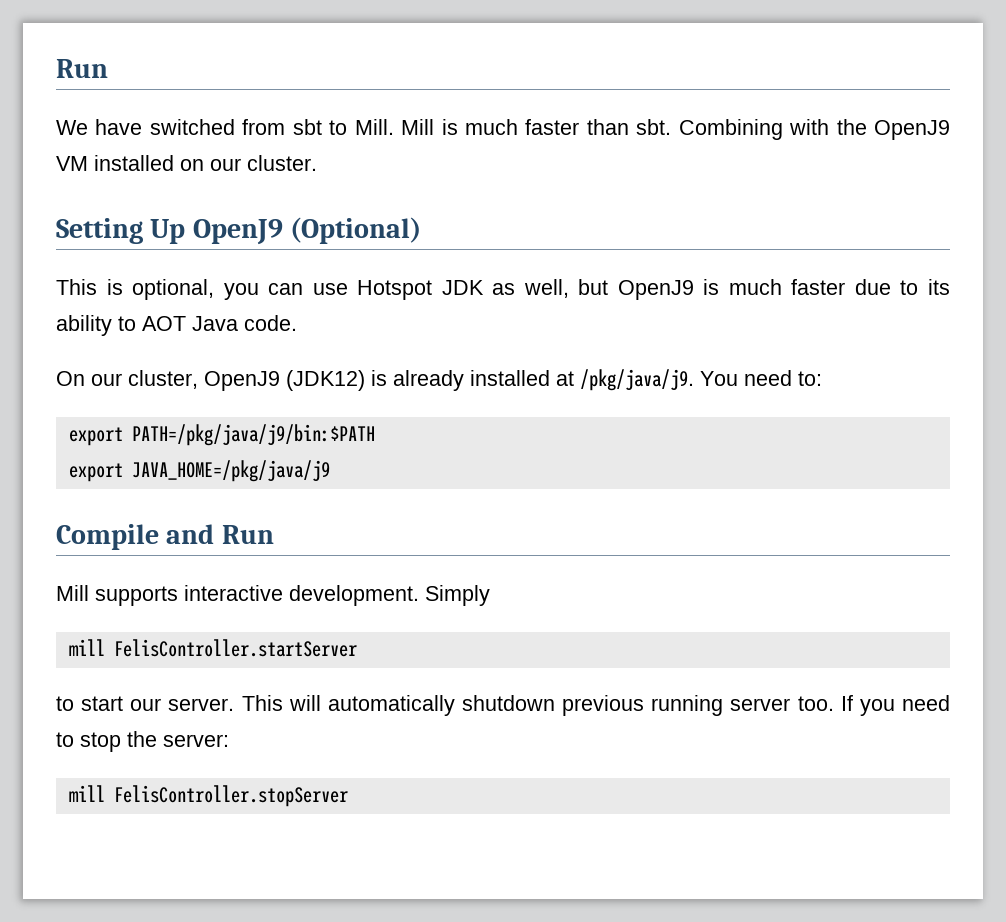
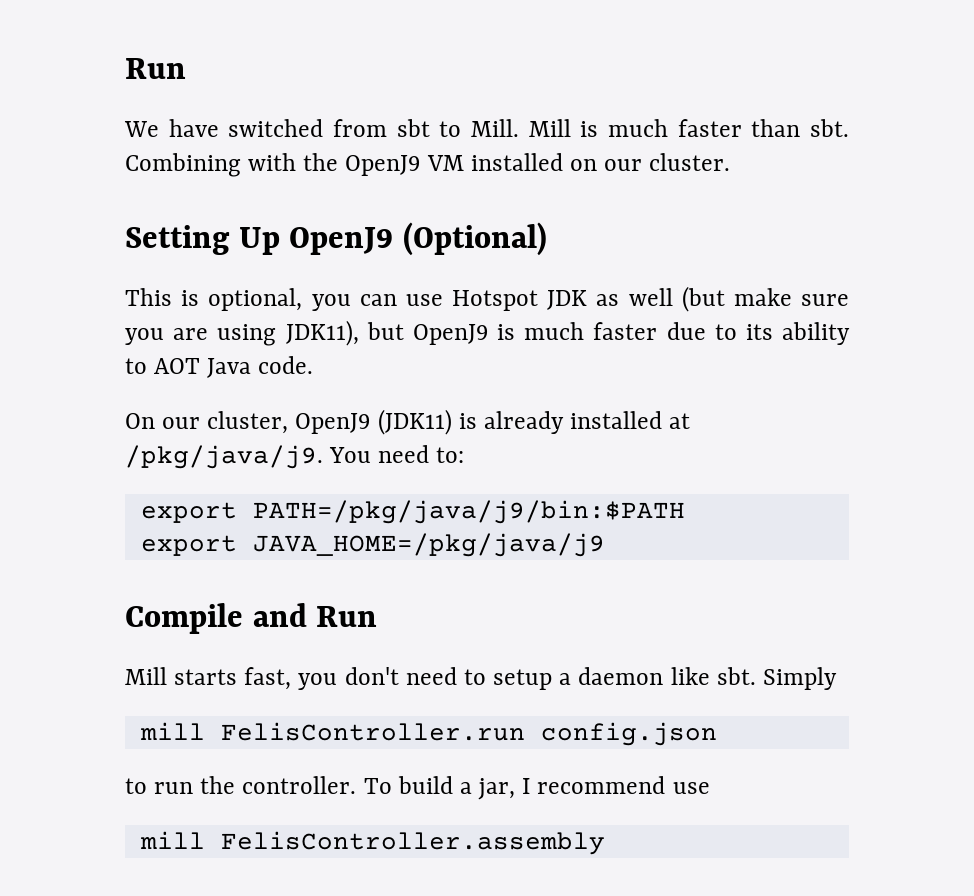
- This is optional, you can use Hotspot JDK as well, but OpenJ9 is much faster due to its ability to AOT Java code.
+ This is optional, you can use Hotspot JDK as well (but make sure you are using JDK11), but OpenJ9 is much faster due to its ability to AOT Java code.
- On our cluster, OpenJ9 (JDK12) is already installed at /pkg/java/j9.
+ On our cluster, OpenJ9 (JDK11) is already installed at /pkg/java/j9.
- Mill supports interactive development.
+ Mill starts fast, you don't need to setup a daemon like sbt.
- mill FelisController.startServer
- to start our server. This will automatically shutdown previous running server too. If you need to stop the server:
- mill FelisController.stopServer
+ mill FelisController.run config.json
+ to run the controller. To build a jar, I recommend use
+ mill FelisController.assembly

